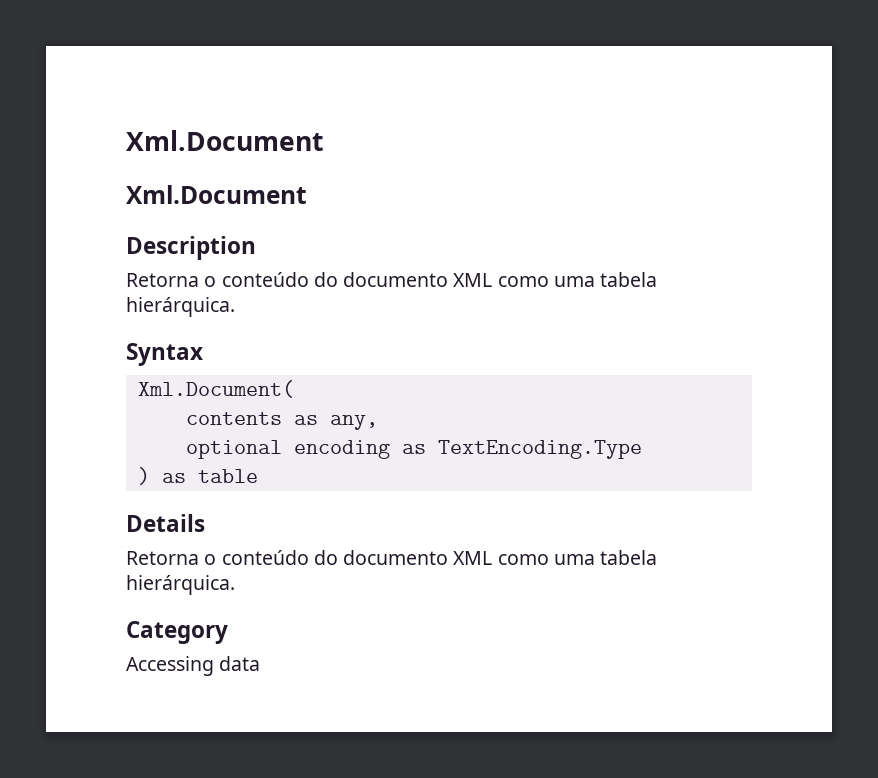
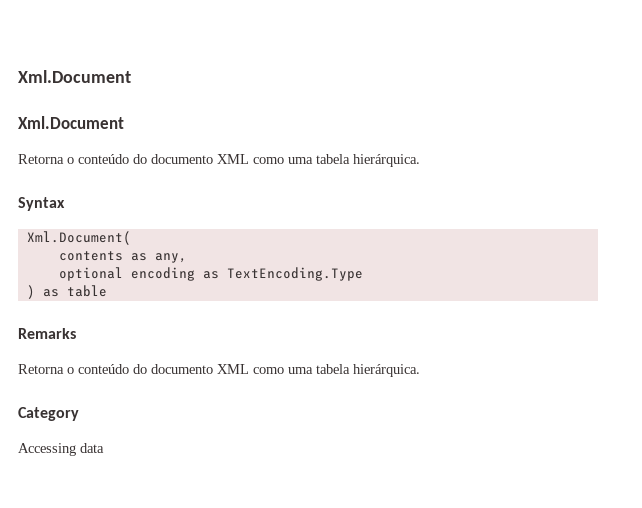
- Description
- Details
+ Remarks

